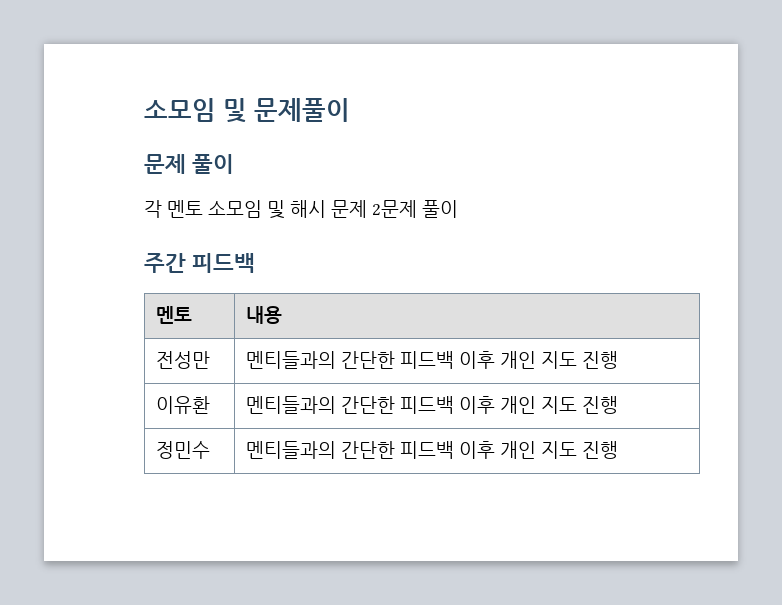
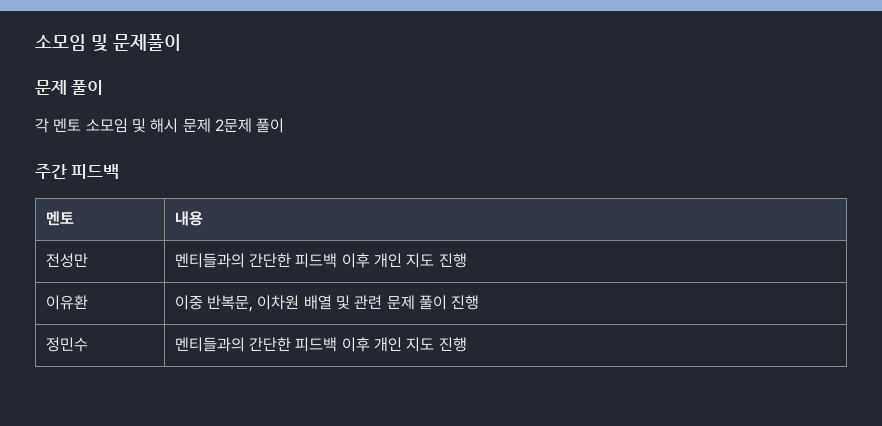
- 이유환 | 멘티들과의 간단한 피드백 이후 개인 지도 진행
+ 이유환 | 이중 반복문, 이차원 배열 및 관련 문제 풀이 진행

